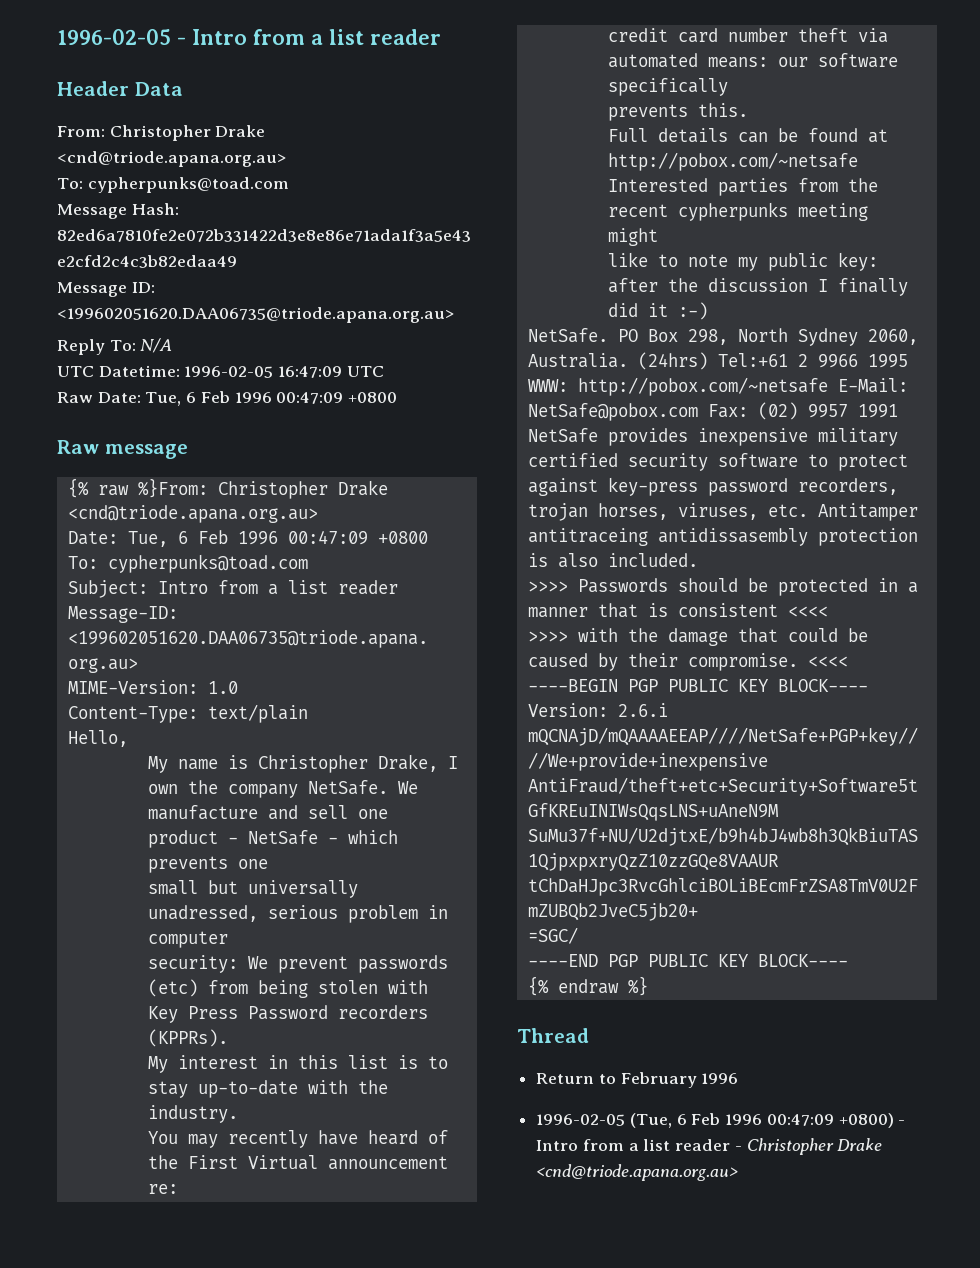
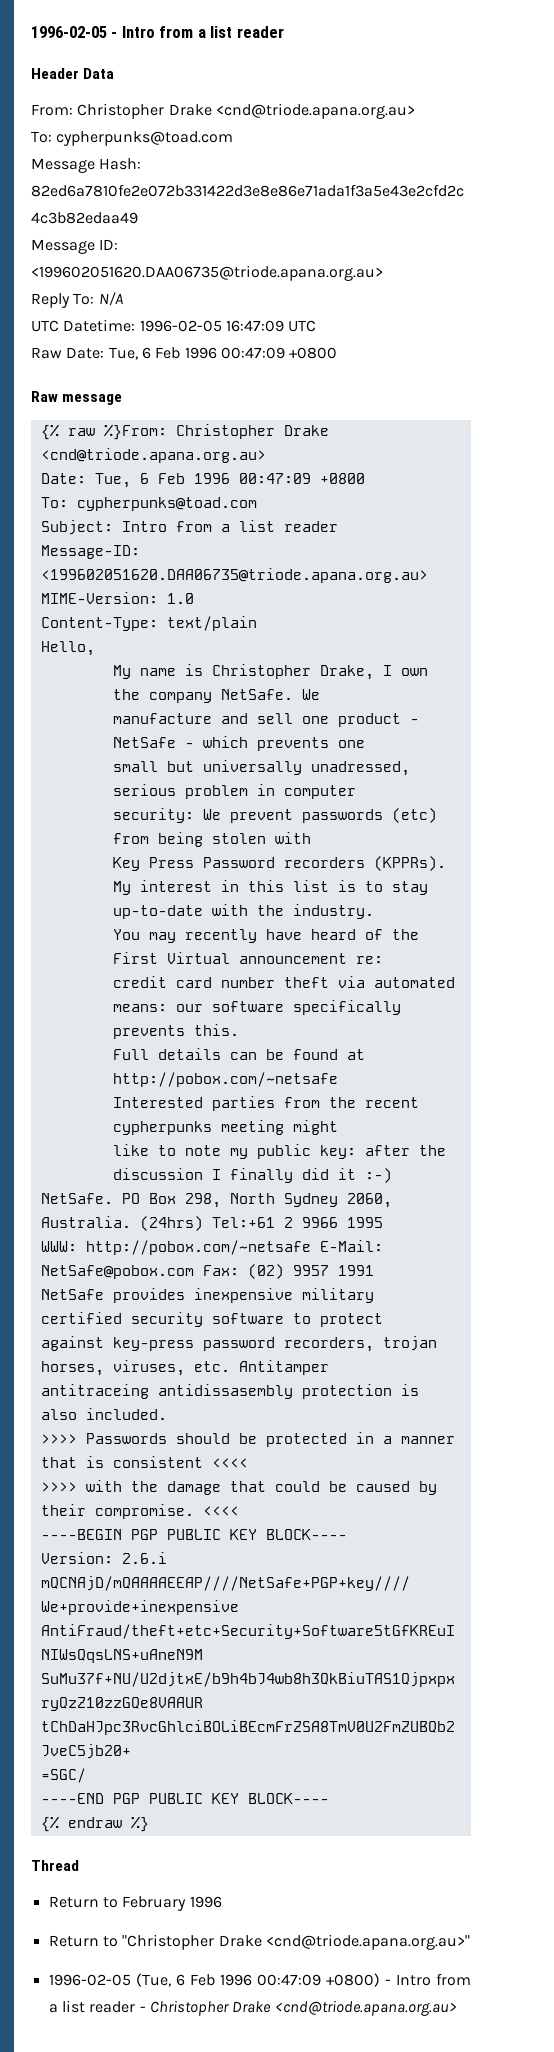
+ Return to "Christopher Drake <cnd@triode.apana.org.au>"

